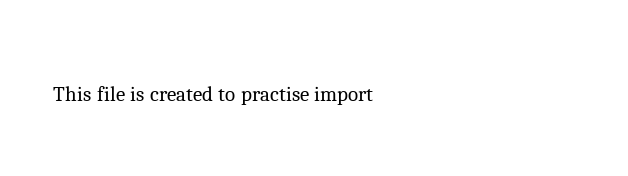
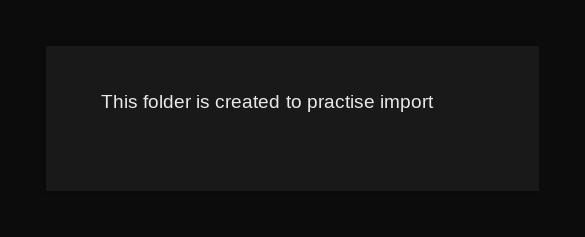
- This file is created to practise import
+ This folder is created to practise import

